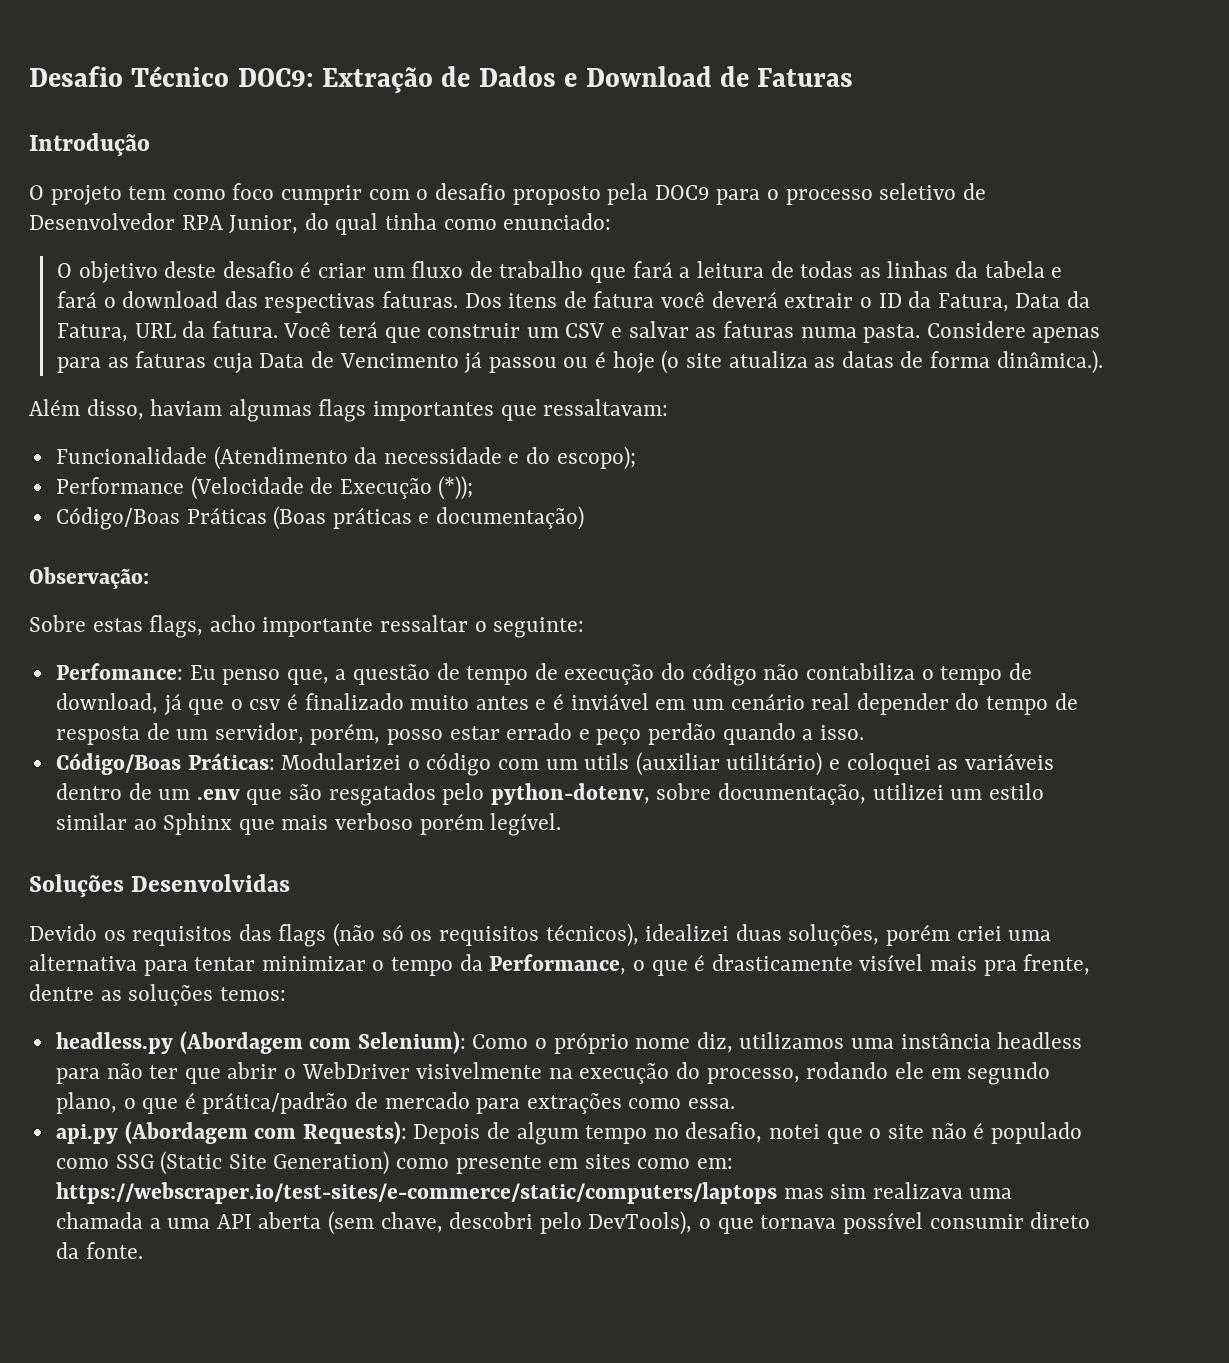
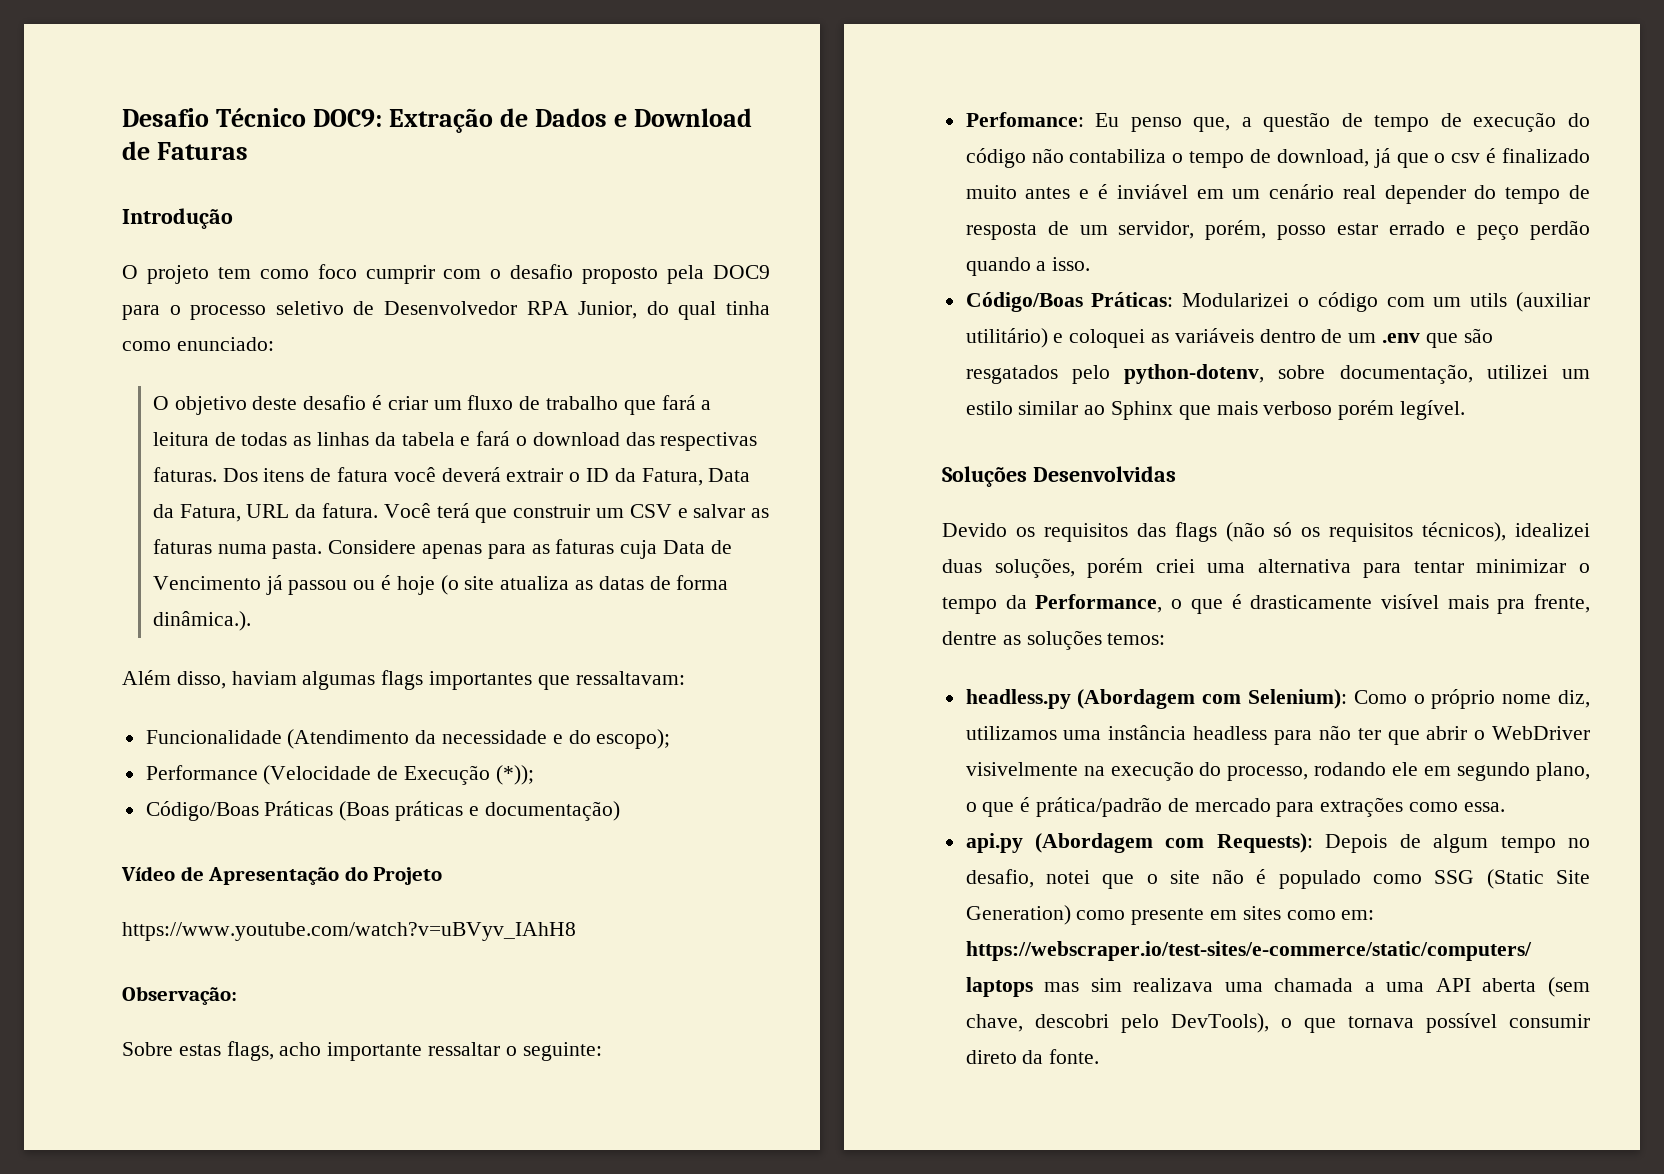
+ Vídeo de Apresentação do Projeto
+ https://www.youtube.com/watch?v=uBVyv_IAhH8

